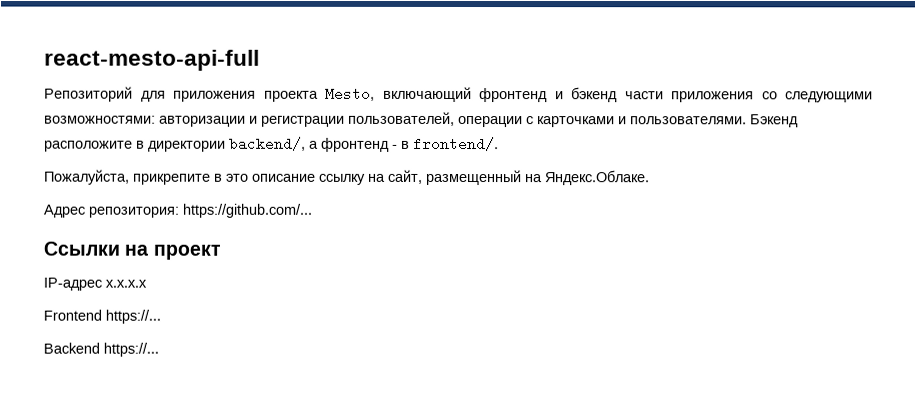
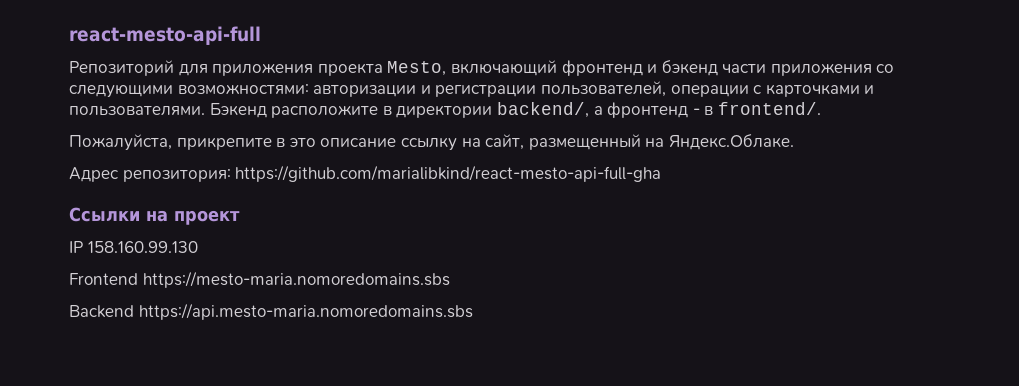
- Адрес репозитория: https://github.com/...
+ Адрес репозитория: https://github.com/marialibkind/react-mesto-api-full-gha
- IP-адрес x.x.x.x
+ IP 158.160.99.130
- Frontend https://...
+ Frontend https://mesto-maria.nomoredomains.sbs
- Backend https://...
+ Backend https://api.mesto-maria.nomoredomains.sbs

